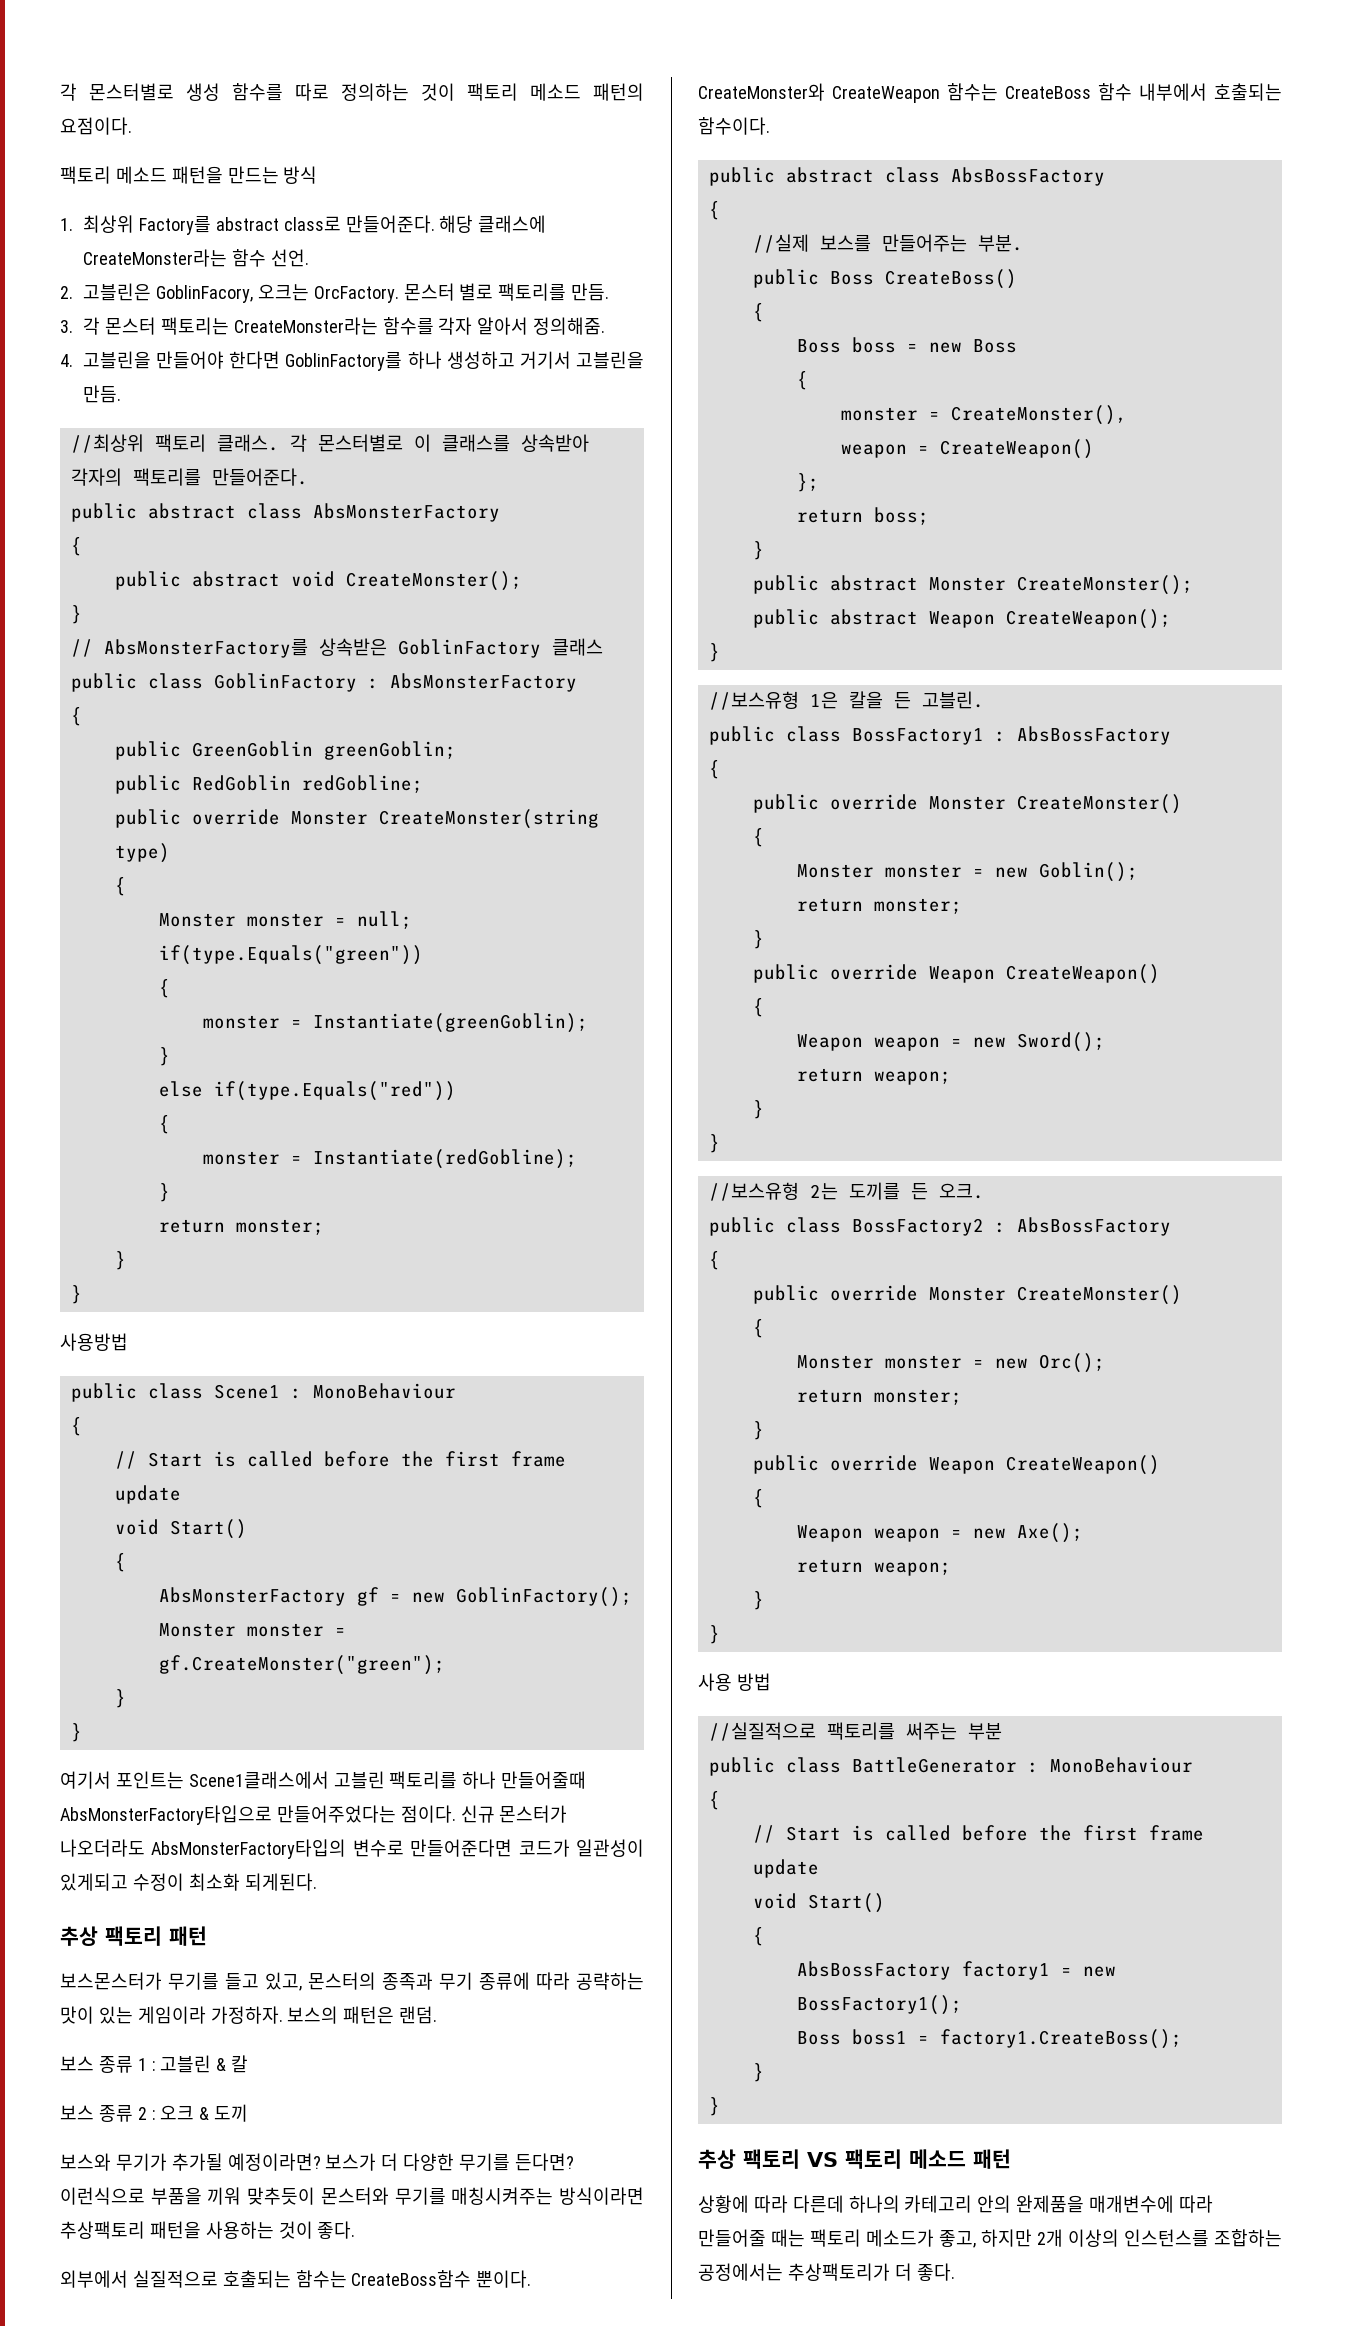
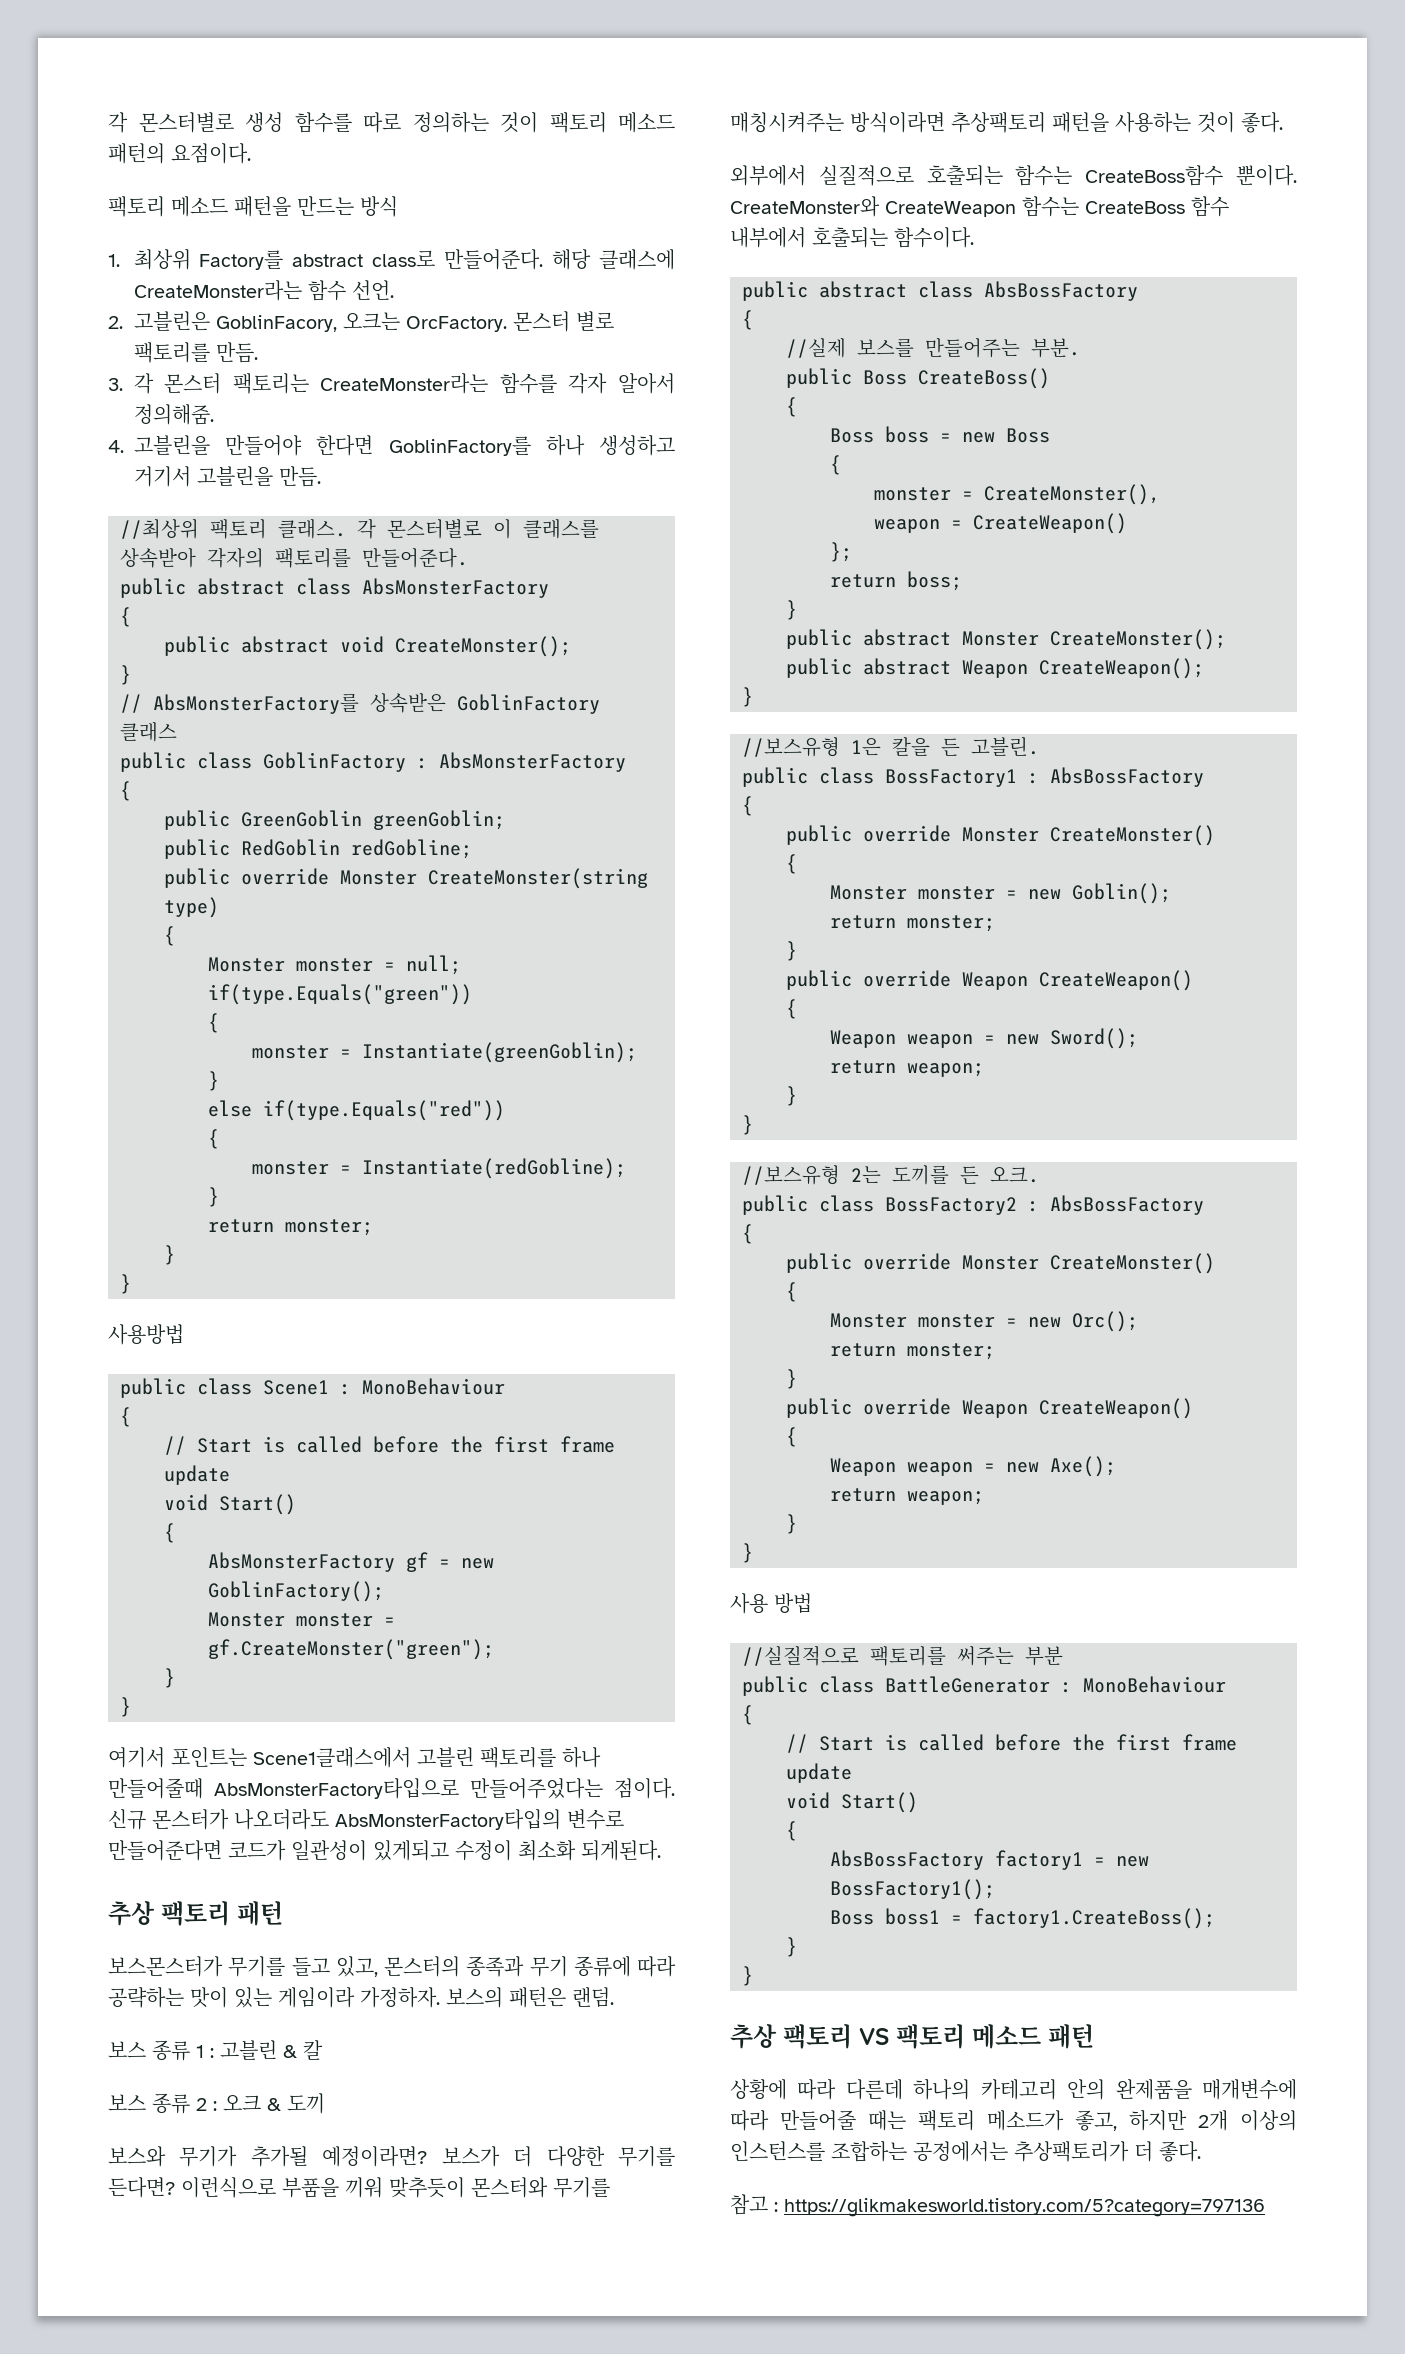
+ 참고 : https://glikmakesworld.tistory.com/5?category=797136

